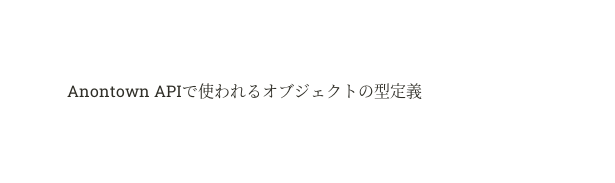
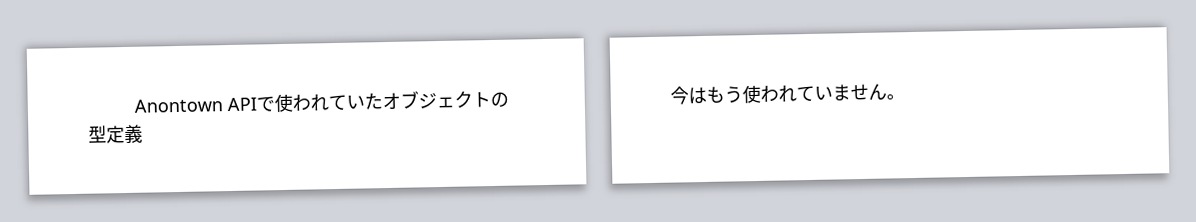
- Anontown APIで使われるオブジェクトの型定義
+ Anontown APIで使われていたオブジェクトの型定義
+ 今はもう使われていません。

